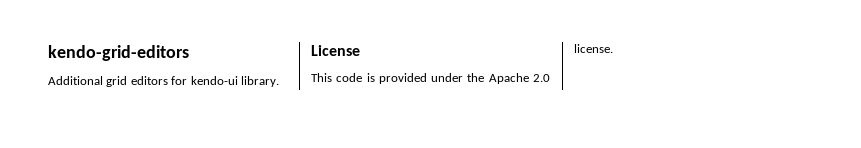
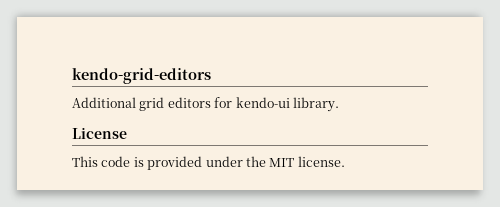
- This code is provided under the Apache 2.0 license.
+ This code is provided under the MIT license.

